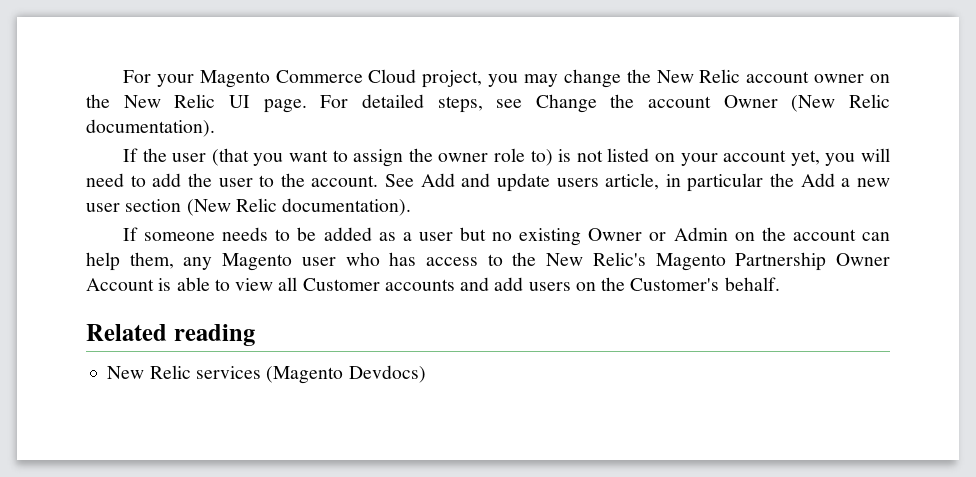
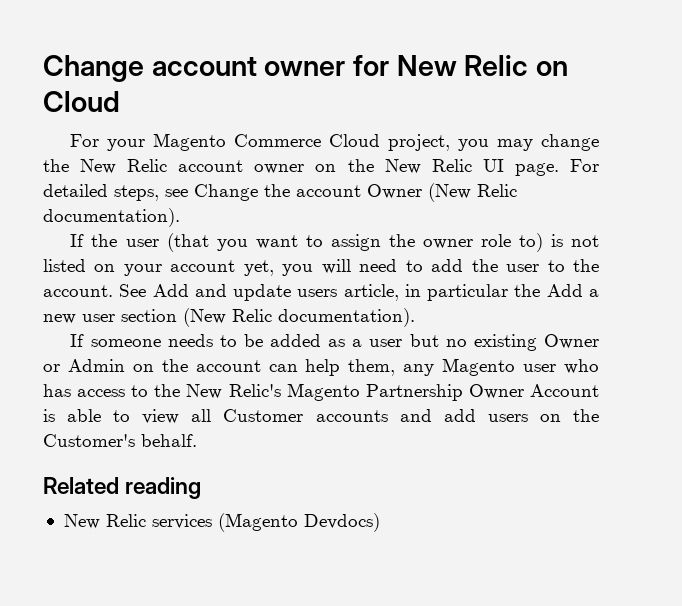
+ Change account owner for New Relic on Cloud

